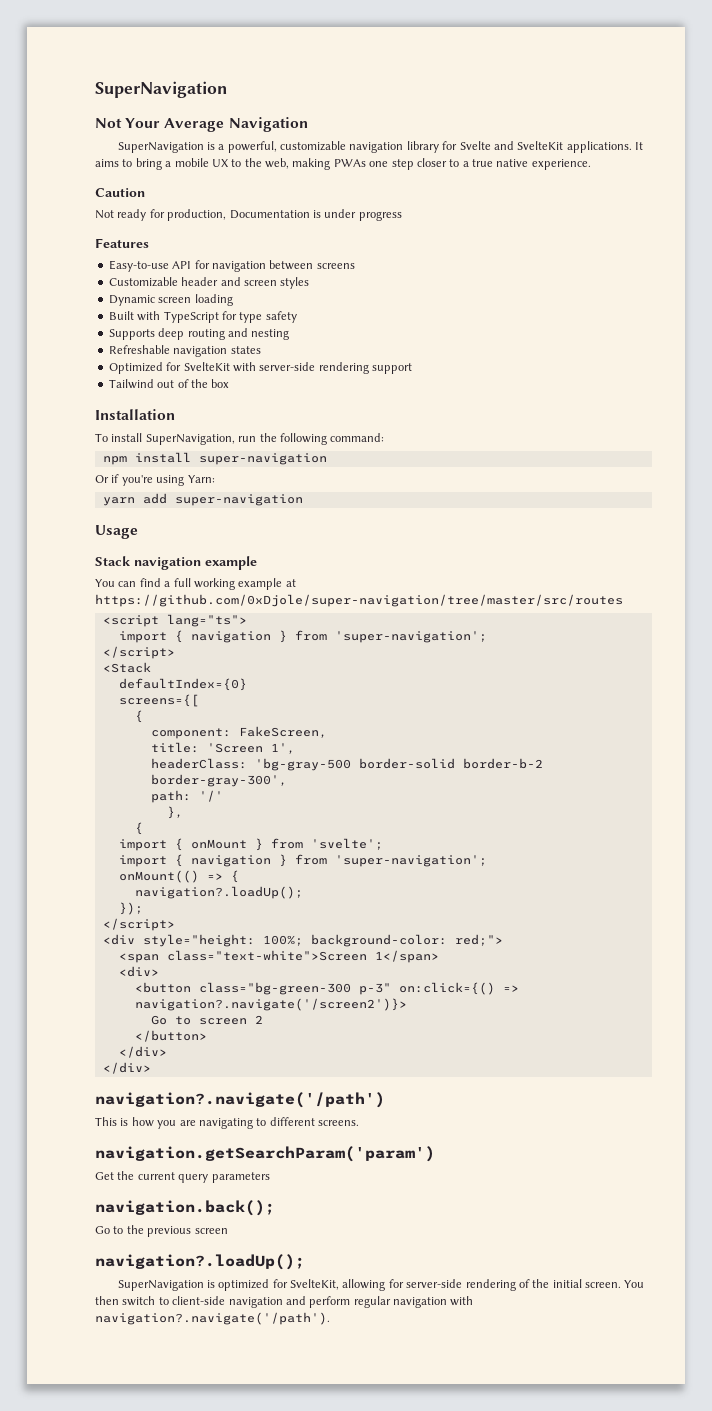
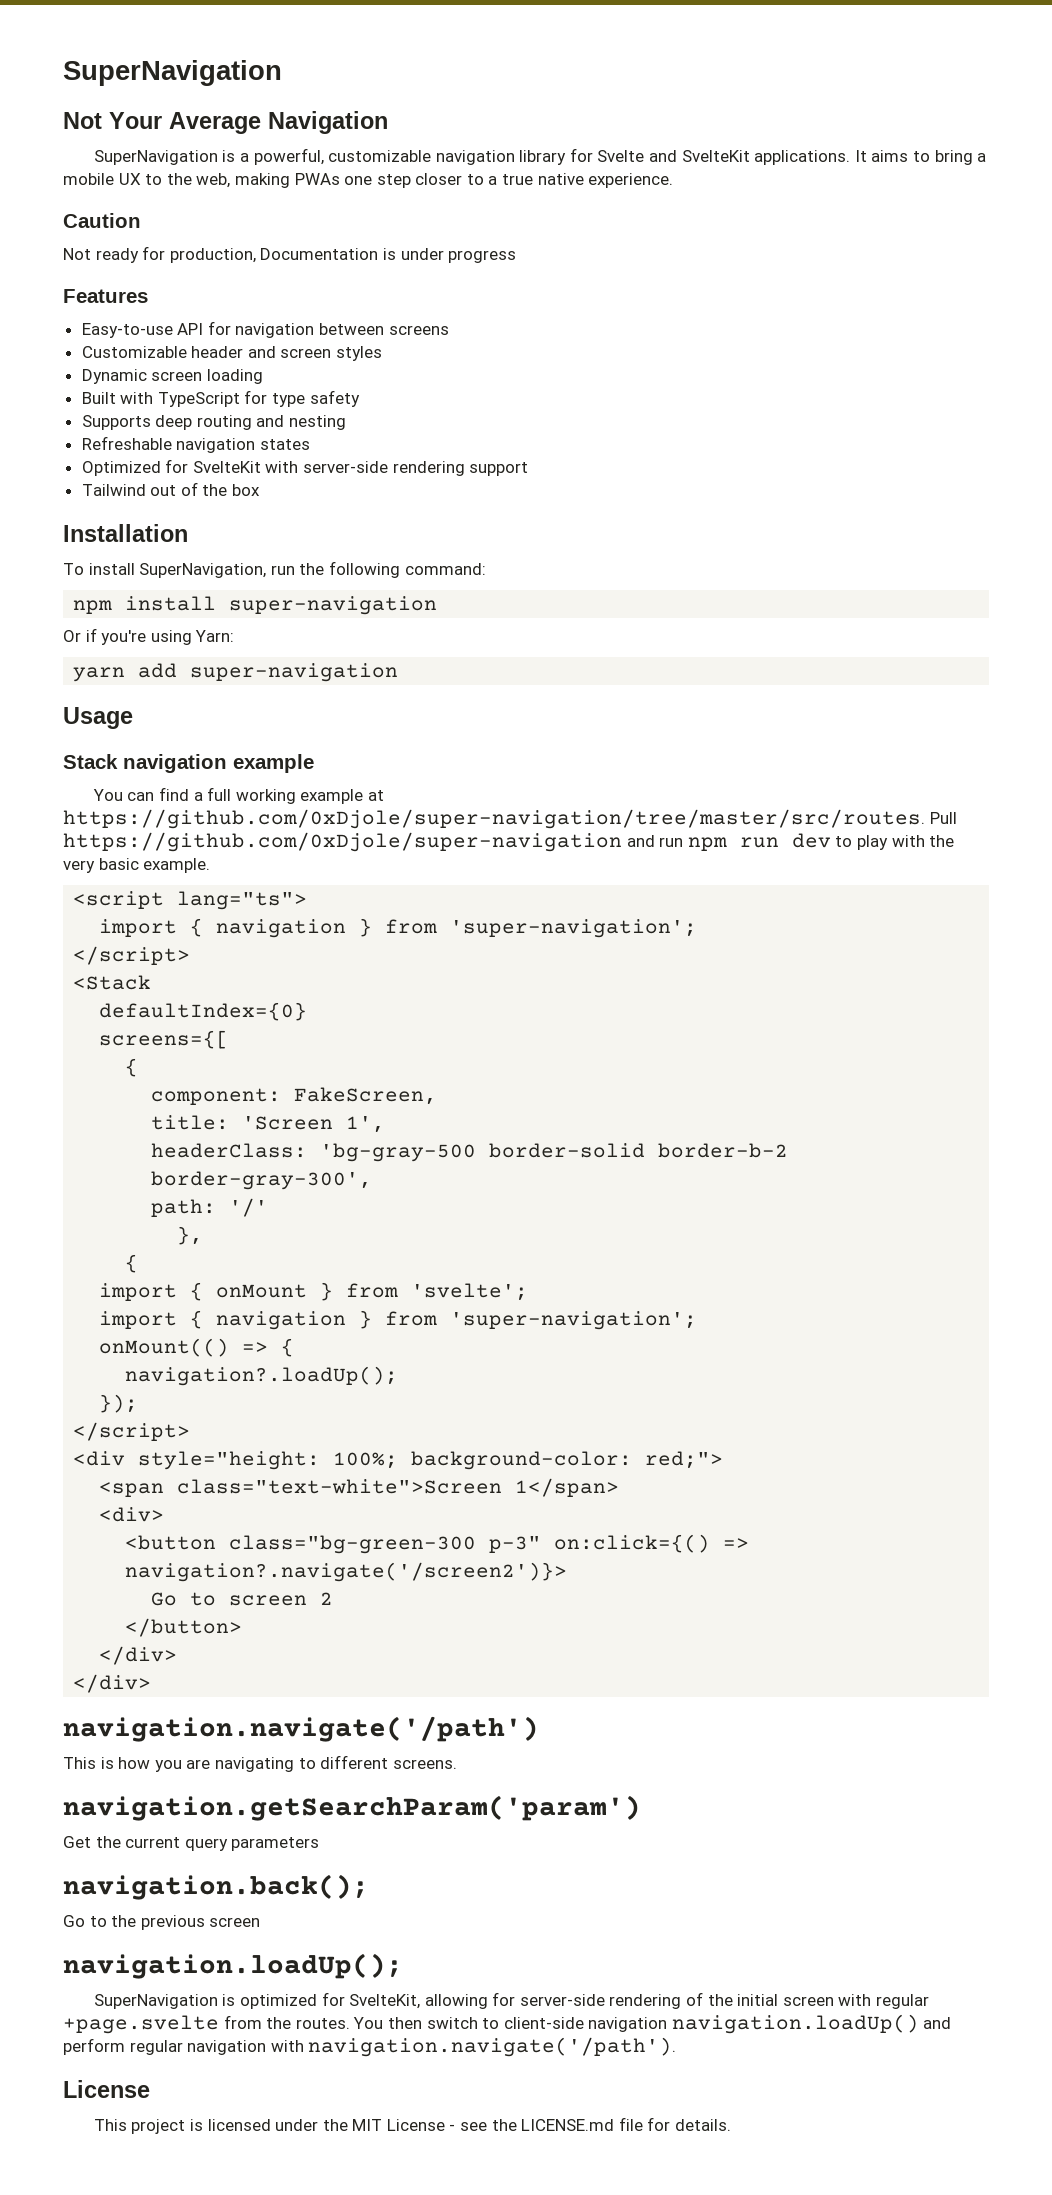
- You can find a full working example at https://github.com/0xDjole/super-navigation/tree/master/src/routes
+ You can find a full working example at https://github.com/0xDjole/super-navigation/tree/master/src/routes. Pull https://github.com/0xDjole/super-navigation and run npm run dev to play with the very basic example.
- navigation?.navigate('/path')
+ navigation.navigate('/path')
  Go to the previous screen
- navigation?.loadUp();
+ navigation.loadUp();
- SuperNavigation is optimized for SvelteKit, allowing for server-side rendering of the initial screen.
+ SuperNavigation is optimized for SvelteKit, allowing for server-side rendering of the initial screen with regular +page.svelte from the routes.
- You then switch to client-side navigation and perform regular navigation with navigation?.navigate('/path').
+ You then switch to client-side navigation navigation.loadUp() and perform regular navigation with navigation.navigate('/path').
+ License
+ This project is licensed under the MIT License - see the LICENSE.md file for details.

